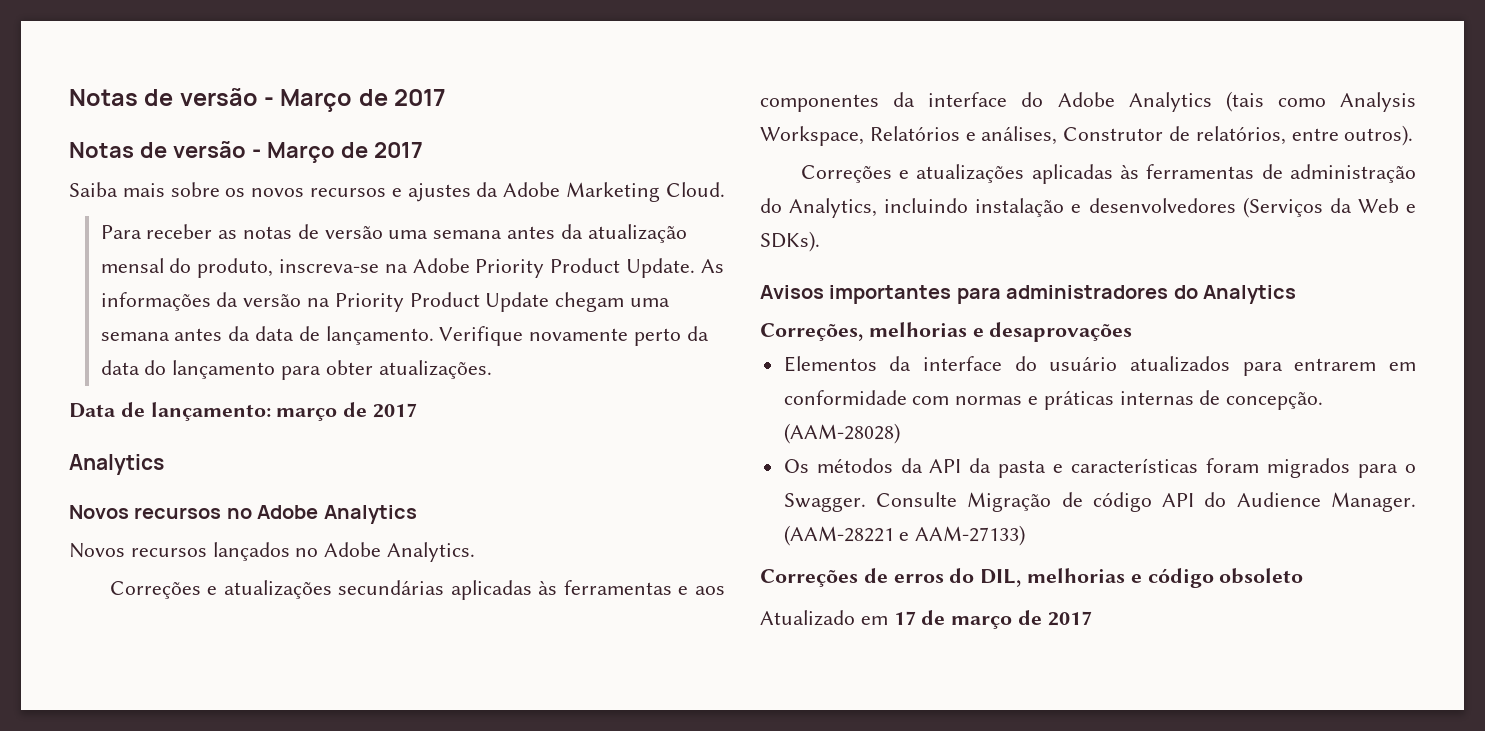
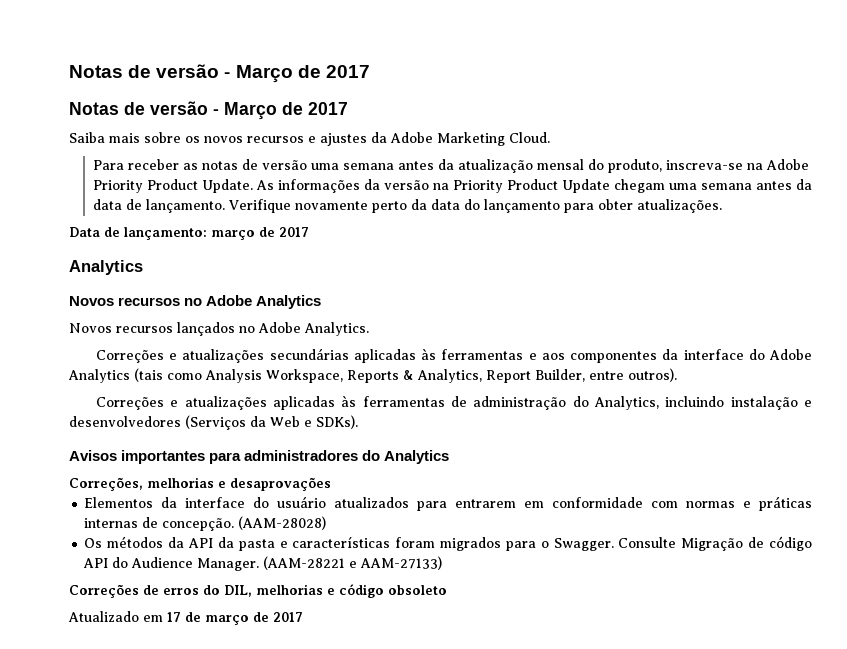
- Correções e atualizações secundárias aplicadas às ferramentas e aos componentes da interface do Adobe Analytics (tais como Analysis Workspace, Relatórios e análises, Construtor de relatórios, entre outros).
+ Correções e atualizações secundárias aplicadas às ferramentas e aos componentes da interface do Adobe Analytics (tais como Analysis Workspace, Reports & Analytics, Report Builder, entre outros).

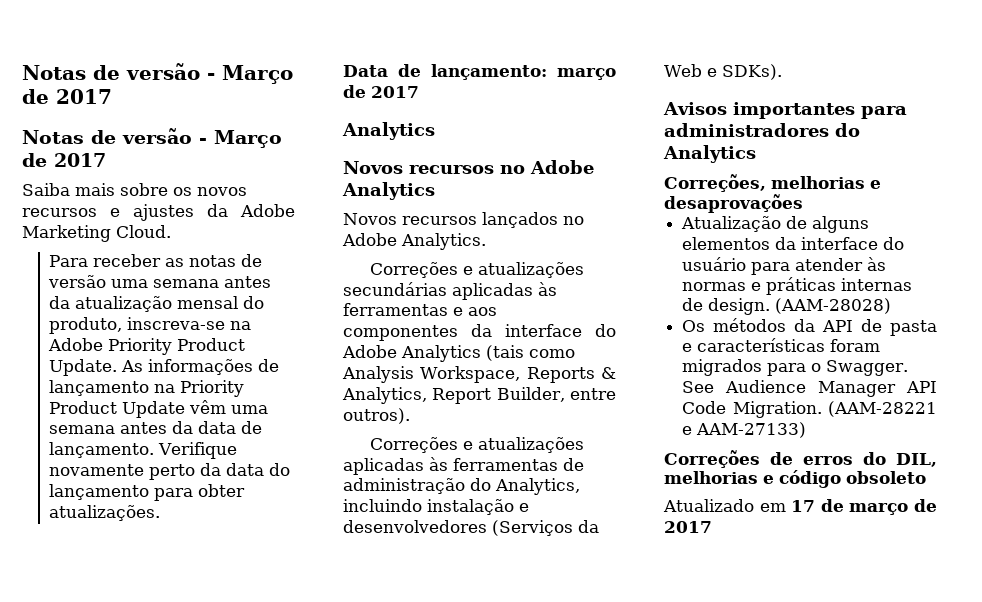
- As informações da versão na Priority Product Update chegam uma semana antes da data de lançamento.
+ As informações de lançamento na Priority Product Update vêm uma semana antes da data de lançamento.
- Elementos da interface do usuário atualizados para entrarem em conformidade com normas e práticas internas de concepção.
+ Atualização de alguns elementos da interface do usuário para atender às normas e práticas internas de design.
- Os métodos da API da pasta e características foram migrados para o Swagger.
+ Os métodos da API de pasta e características foram migrados para o Swagger.
- Consulte Migração de código API do Audience Manager.
+ See Audience Manager API Code Migration.

